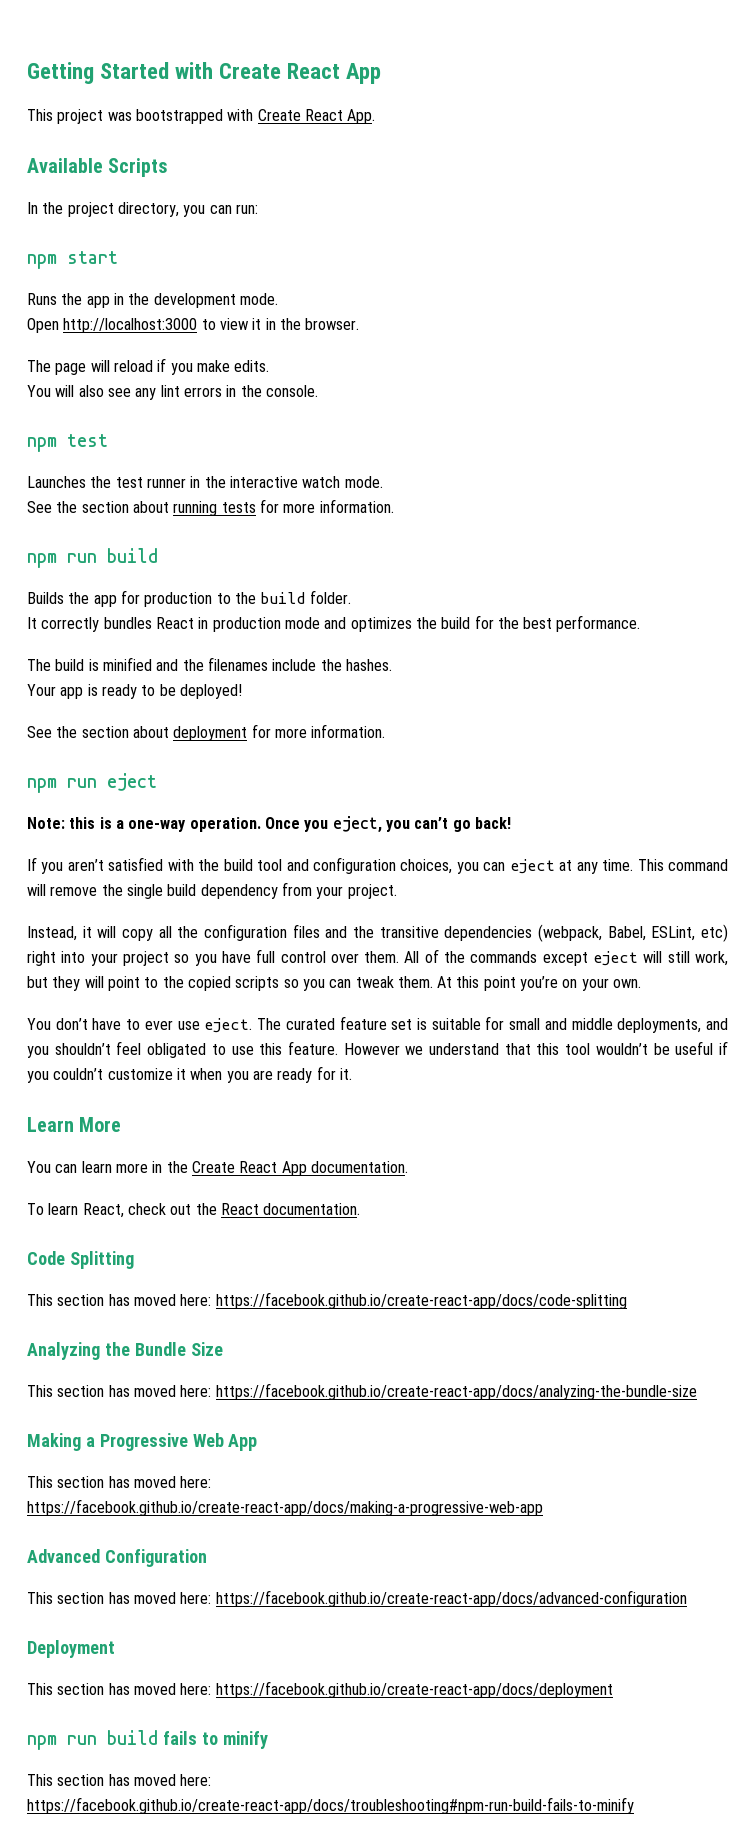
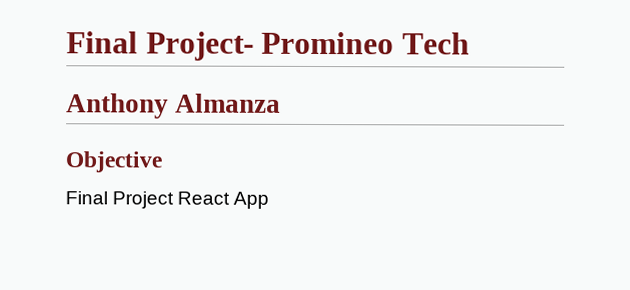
- Getting Started with Create React App
- This project was bootstrapped with Create React App.
- Available Scripts
- In the project directory, you can run:
- npm start
- Runs the app in the development mode.
- Open http://localhost:3000 to view it in the browser.
- The page will reload if you make edits.
- You will also see any lint errors in the console.
- npm test
- Launches the test runner in the interactive watch mode.
- See the section about running tests for more information.
- npm run build
- Builds the app for production to the build folder.
- It correctly bundles React in production mode and optimizes the build for the best performance.
- The build is minified and the filenames include the hashes.
- Your app is ready to be deployed!
- See the section about deployment for more information.
- npm run eject
- Note: this is a one-way operation. Once you eject, you can’t go back!
- If you aren’t satisfied with the build tool and configuration choices, you can eject at any time. This command will remove the single build dependency from your project.
- Instead, it will copy all the configuration files and the transitive dependencies (webpack, Babel, ESLint, etc) right into your project so you have full control over them. All of the commands except eject will still work, but they will point to the copied scripts so you can tweak them. At this point you’re on your own.
- You don’t have to ever use eject. The curated feature set is suitable for small and middle deployments, and you shouldn’t feel obligated to use this feature. However we understand that this tool wouldn’t be useful if you couldn’t customize it when you are ready for it.
- Learn More
- You can learn more in the Create React App documentation.
- To learn React, check out the React documentation.
- Code Splitting
- This section has moved here: https://facebook.github.io/create-react-app/docs/code-splitting
- Analyzing the Bundle Size
- This section has moved here: https://facebook.github.io/create-react-app/docs/analyzing-the-bundle-size
- Making a Progressive Web App
- This section has moved here: https://facebook.github.io/create-react-app/docs/making-a-progressive-web-app
- Advanced Configuration
- This section has moved here: https://facebook.github.io/create-react-app/docs/advanced-configuration
- Deployment
- This section has moved here: https://facebook.github.io/create-react-app/docs/deployment
- npm run build fails to minify
- This section has moved here: https://facebook.github.io/create-react-app/docs/troubleshooting#npm-run-build-fails-to-minify
+ Final Project- Promineo Tech
+ Anthony Almanza
+ Objective
+ Final Project React App

